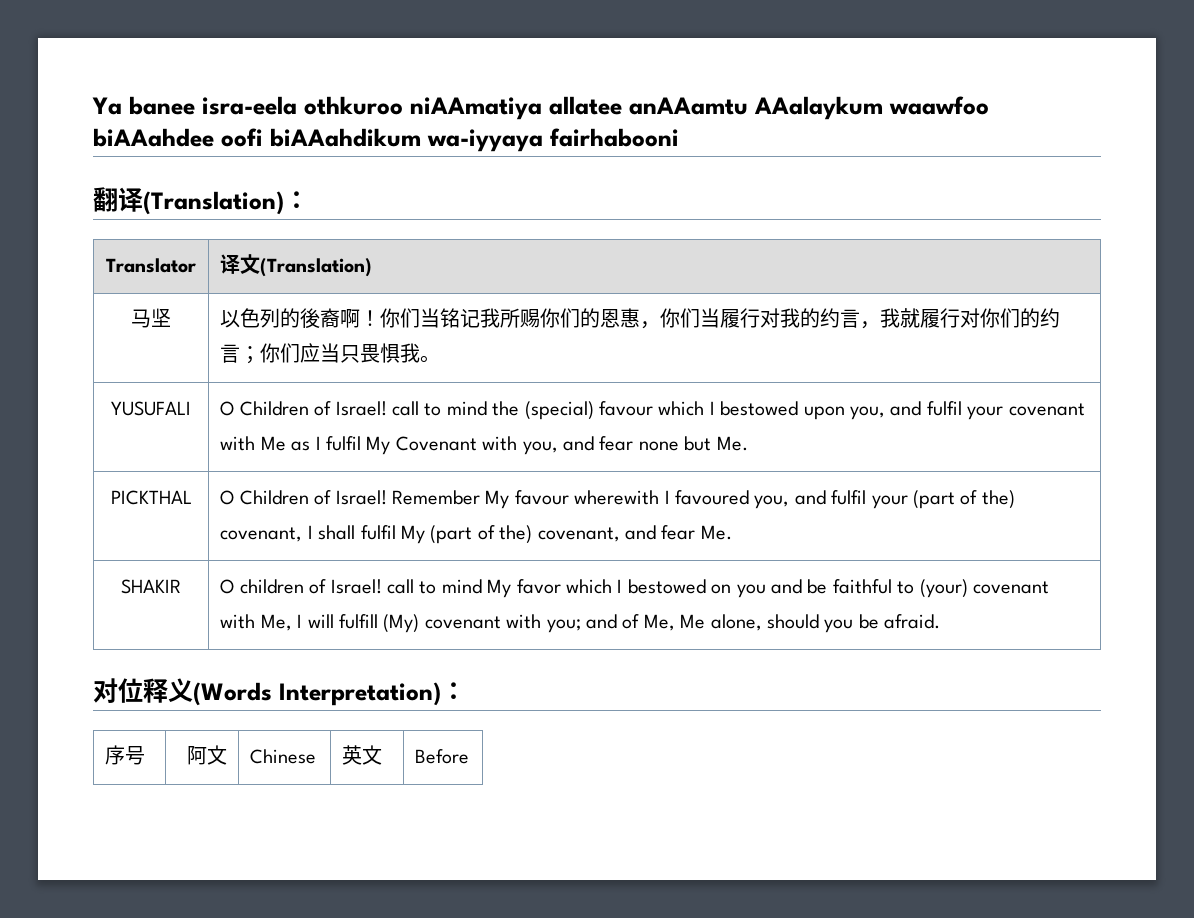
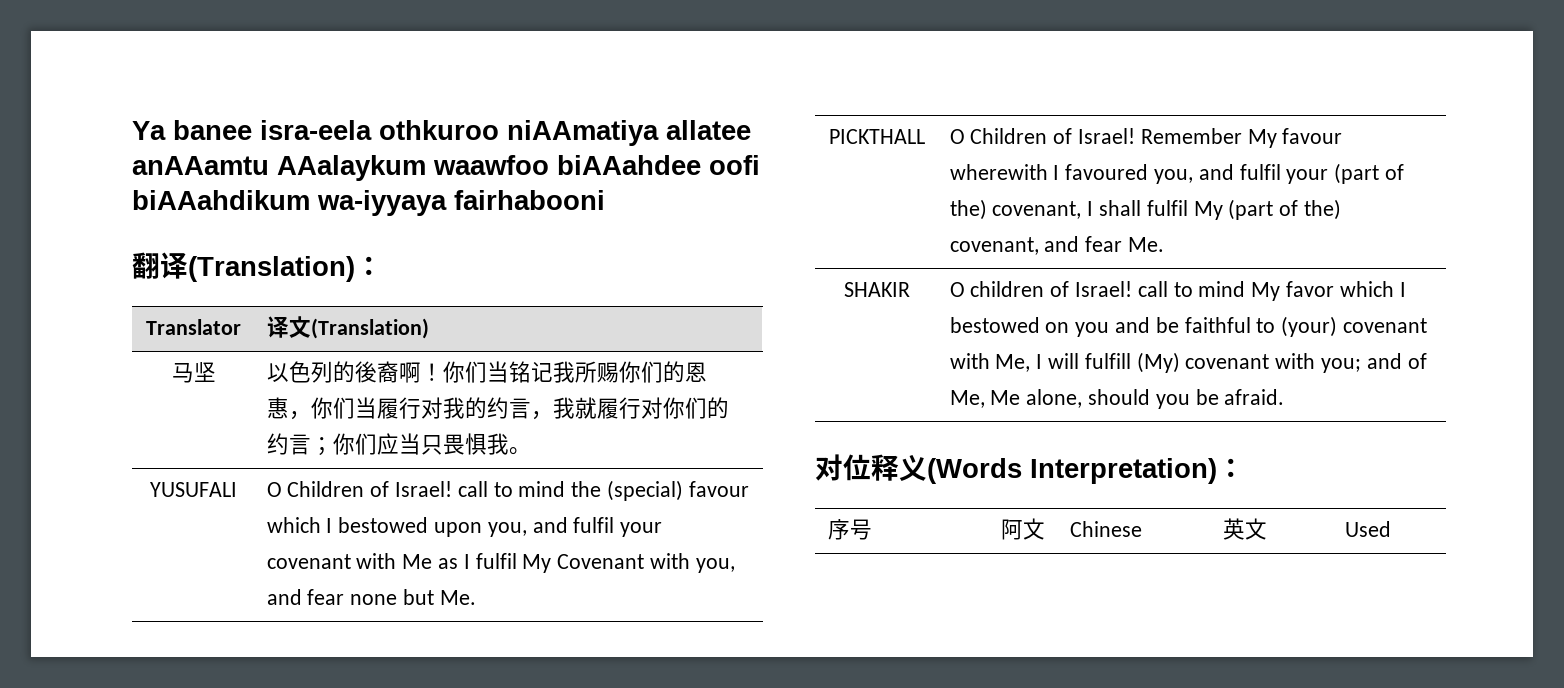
- PICKTHAL | O Children of Israel! Remember My favour wherewith I favoured you, and fulfil your (part of the) covenant, I shall fulfil My (part of the) covenant, and fear Me.
+ PICKTHALL | O Children of Israel! Remember My favour wherewith I favoured you, and fulfil your (part of the) covenant, I shall fulfil My (part of the) covenant, and fear Me.
- 序号 | 阿文 | Chinese | 英文 | Before
+ 序号 | 阿文 | Chinese | 英文 | Used

